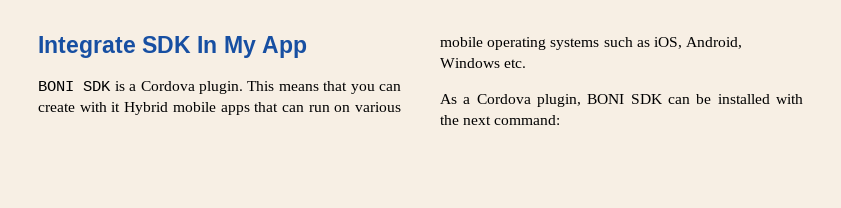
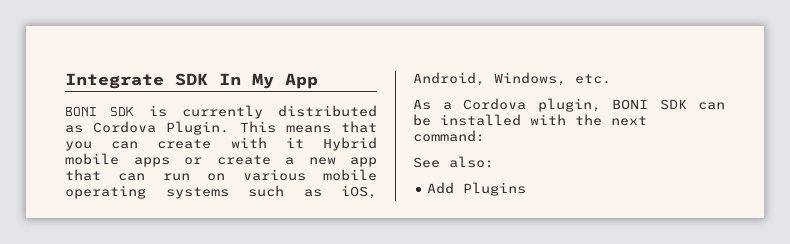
- BONI SDK is a Cordova plugin.
+ BONI SDK is currently distributed as Cordova Plugin.
- This means that you can create with it Hybrid mobile apps that can run on various mobile operating systems such as iOS, Android, Windows etc.
+ This means that you can create with it Hybrid mobile apps or create a new app that can run on various mobile operating systems such as iOS, Android, Windows, etc.
+ See also:
+ Add Plugins

